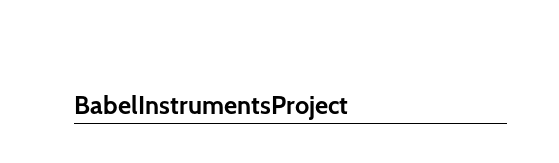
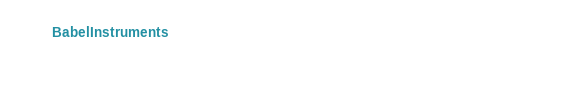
- BabelInstrumentsProject
+ BabelInstruments

